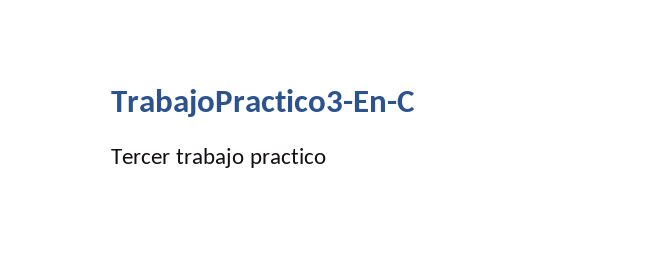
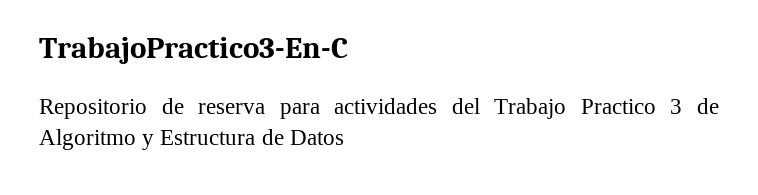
- Tercer trabajo practico
+ Repositorio de reserva para actividades del Trabajo Practico 3 de Algoritmo y Estructura de Datos

